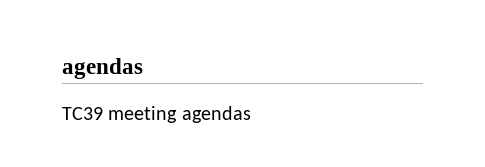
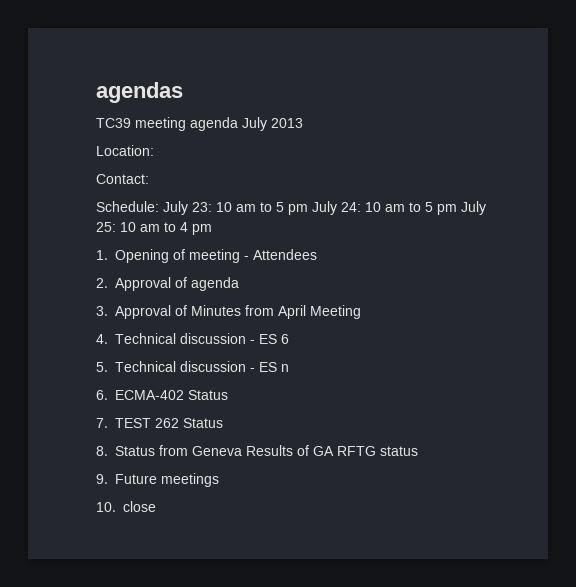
- TC39 meeting agendas
+ TC39 meeting agenda July 2013
+ Location:
+ Contact:
+ Schedule: July 23: 10 am to 5 pm July 24: 10 am to 5 pm July 25: 10 am to 4 pm
+ 1. Opening of meeting - Attendees
+ 2. Approval of agenda
+ 3. Approval of Minutes from April Meeting
+ 4. Technical discussion - ES 6
+ 5. Technical discussion - ES n
+ 6. ECMA-402 Status
+ 7. TEST 262 Status
+ 8. Status from Geneva Results of GA RFTG status
+ 9. Future meetings
+ 10. close

